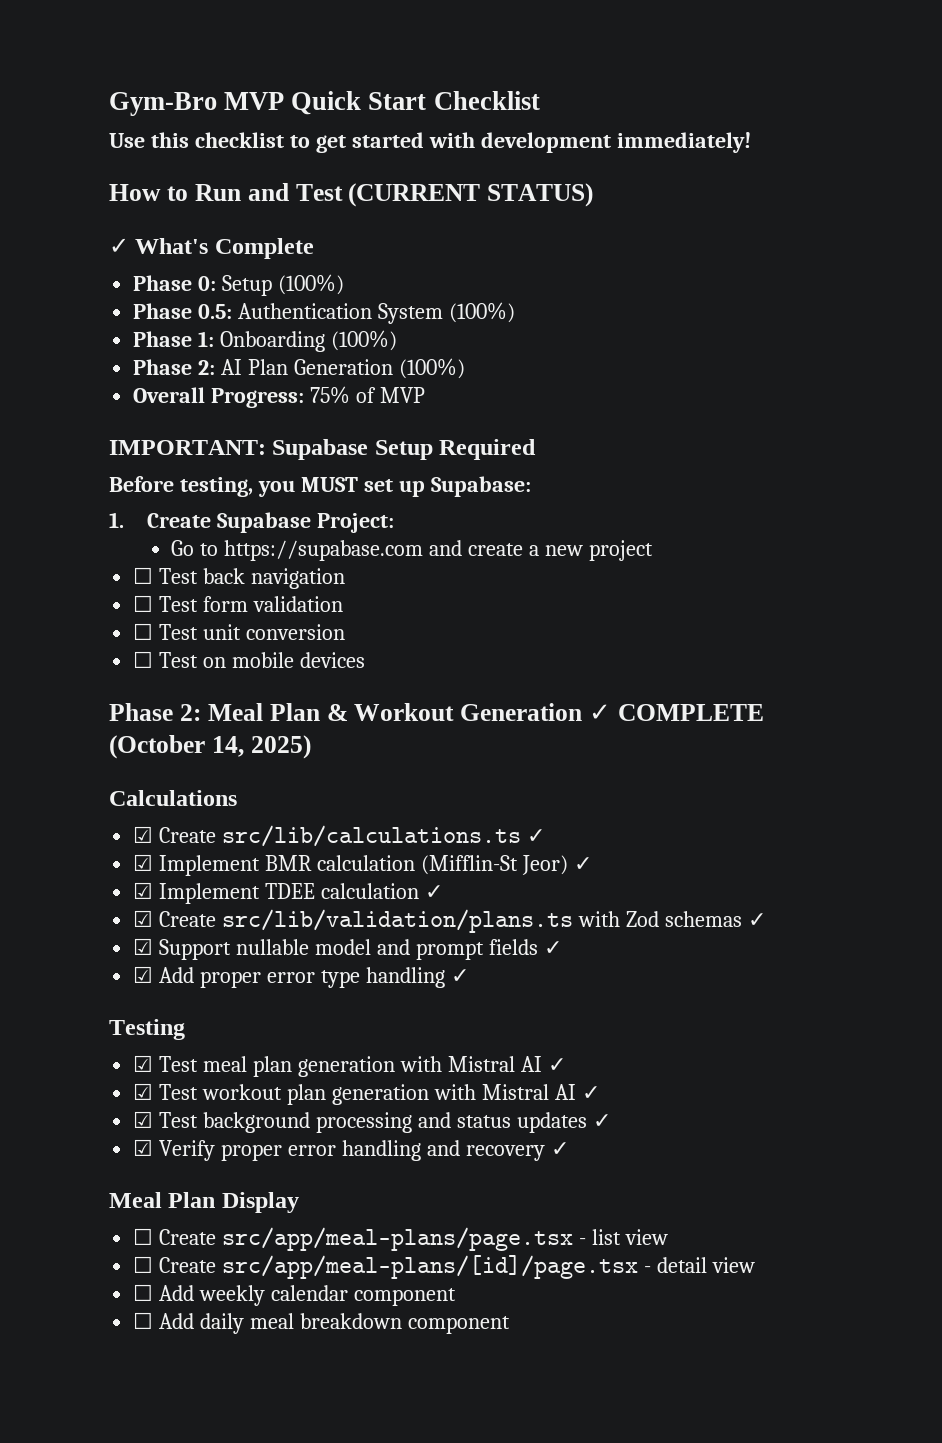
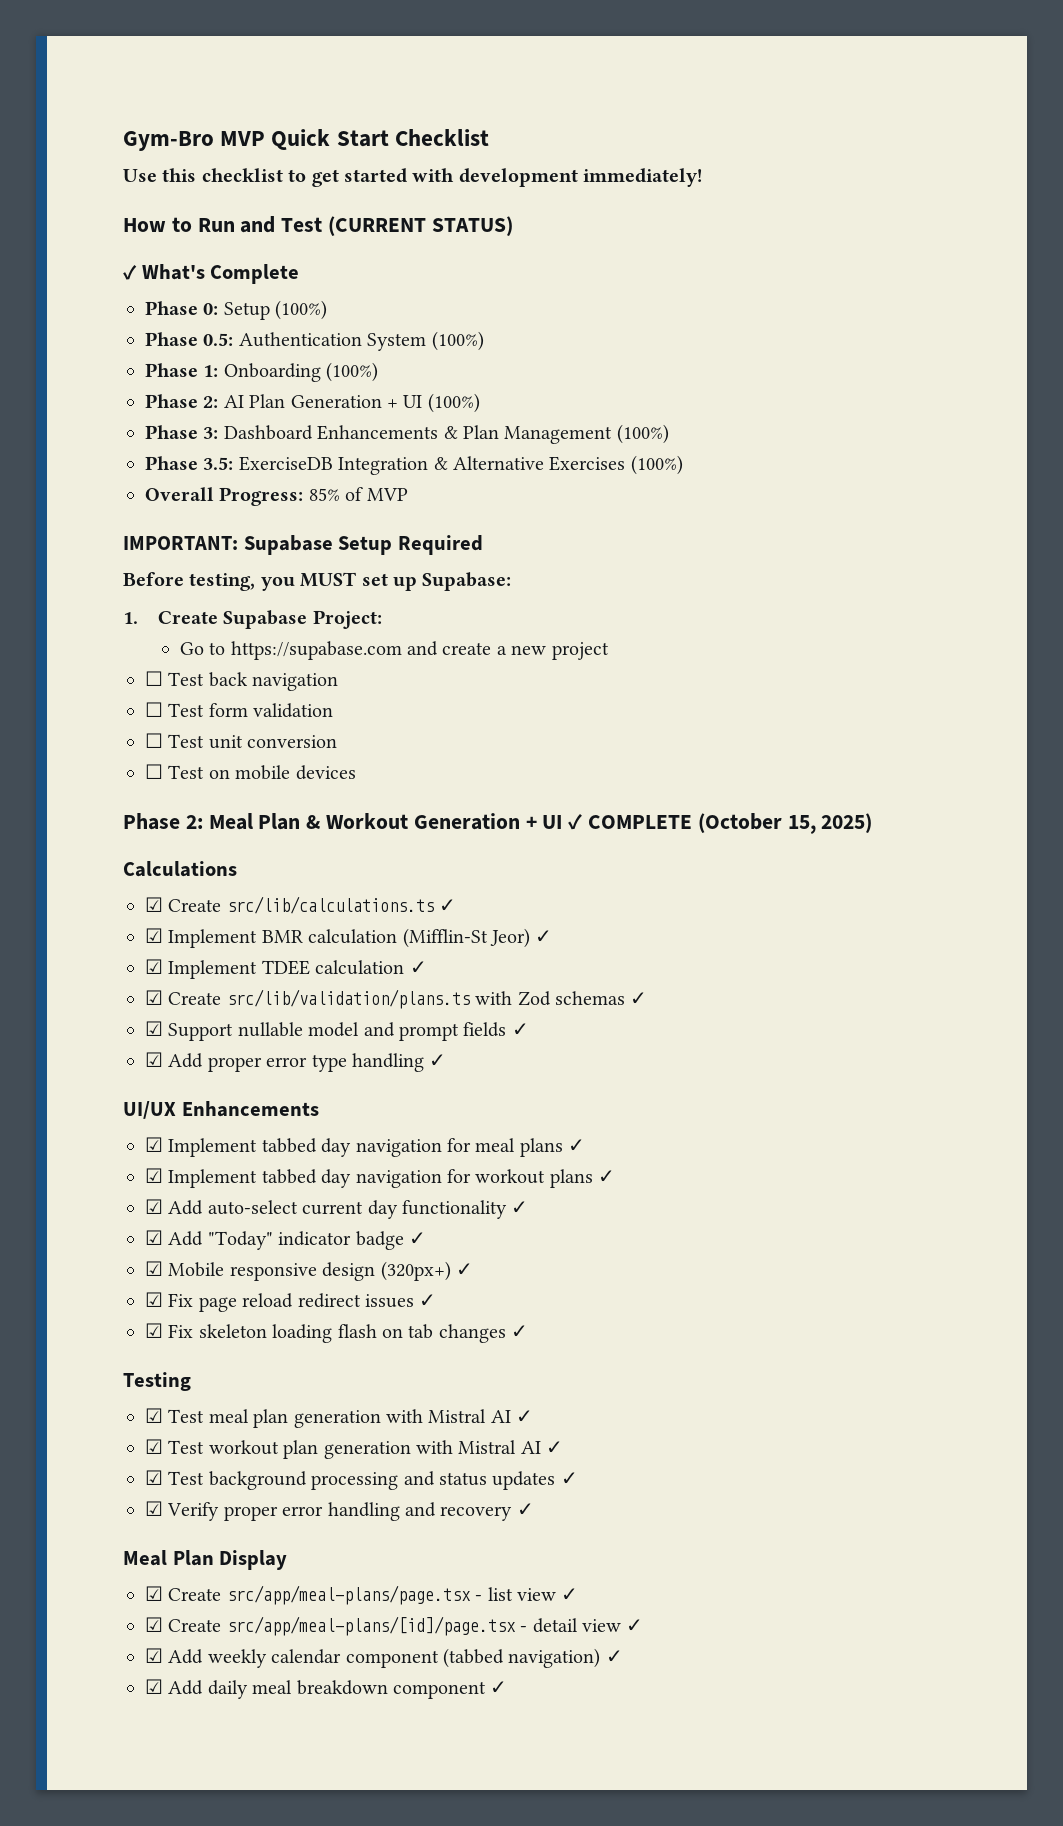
- Phase 2: AI Plan Generation (100%)
+ Phase 2: AI Plan Generation + UI (100%)
+ Phase 3: Dashboard Enhancements & Plan Management (100%)
+ Phase 3.5: ExerciseDB Integration & Alternative Exercises (100%)
- Overall Progress: 75% of MVP
+ Overall Progress: 85% of MVP
- Phase 2: Meal Plan & Workout Generation ✓ COMPLETE (October 14, 2025)
+ Phase 2: Meal Plan & Workout Generation + UI ✓ COMPLETE (October 15, 2025)
+ UI/UX Enhancements
+ ☑ Implement tabbed day navigation for meal plans ✓
+ ☑ Implement tabbed day navigation for workout plans ✓
+ ☑ Add auto-select current day functionality ✓
+ ☑ Add "Today" indicator badge ✓
+ ☑ Mobile responsive design (320px+) ✓
+ ☑ Fix page reload redirect issues ✓
+ ☑ Fix skeleton loading flash on tab changes ✓
- ☐ Create src/app/meal-plans/page.tsx - list view
- ☐ Create src/app/meal-plans/[id]/page.tsx - detail view
- ☐ Add weekly calendar component
- ☐ Add daily meal breakdown component
+ ☑ Create src/app/meal-plans/page.tsx - list view ✓
+ ☑ Create src/app/meal-plans/[id]/page.tsx - detail view ✓
+ ☑ Add weekly calendar component (tabbed navigation) ✓
+ ☑ Add daily meal breakdown component ✓

